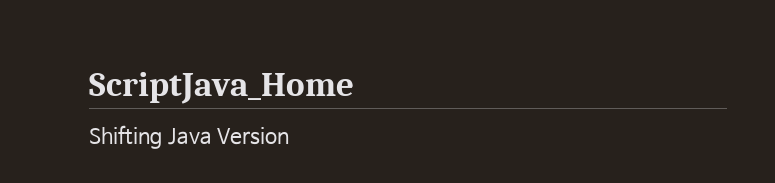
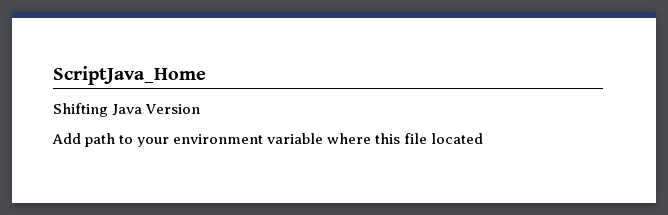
+ Add path to your environment variable where this file located

